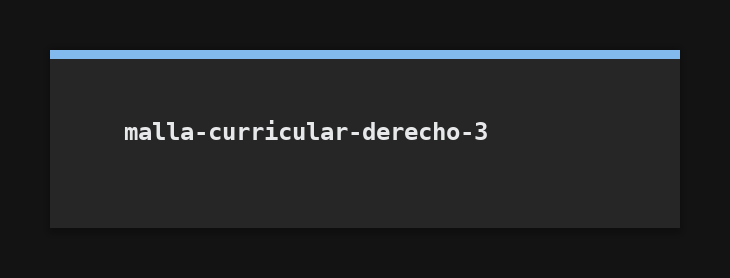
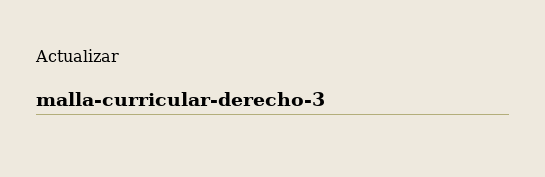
+ Actualizar

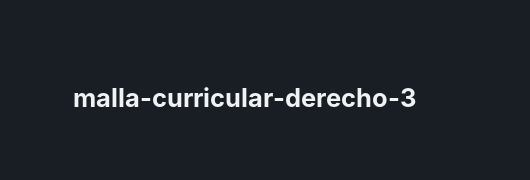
- Actualizar

